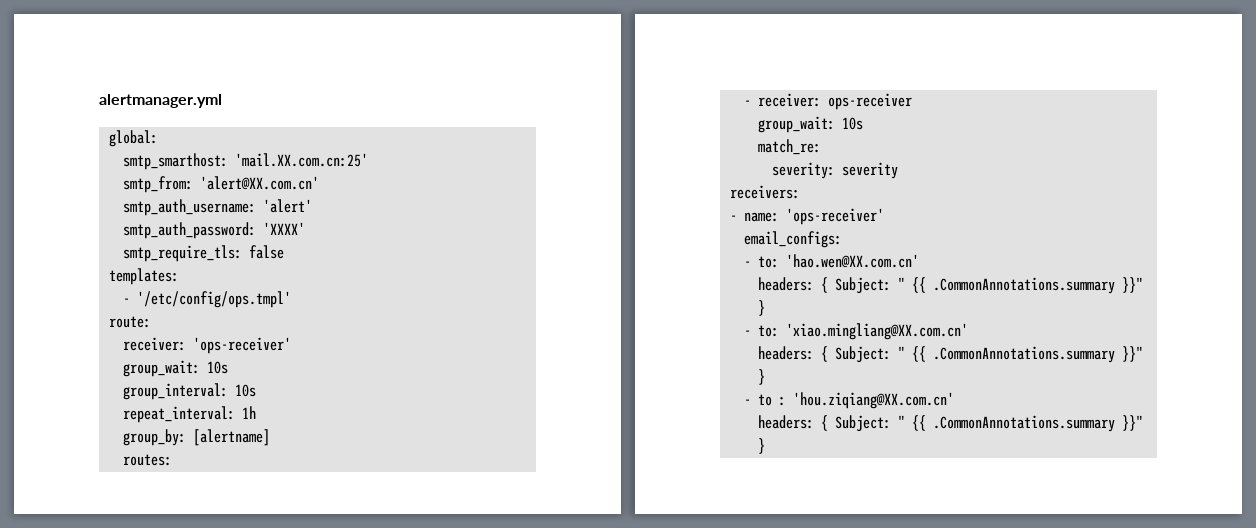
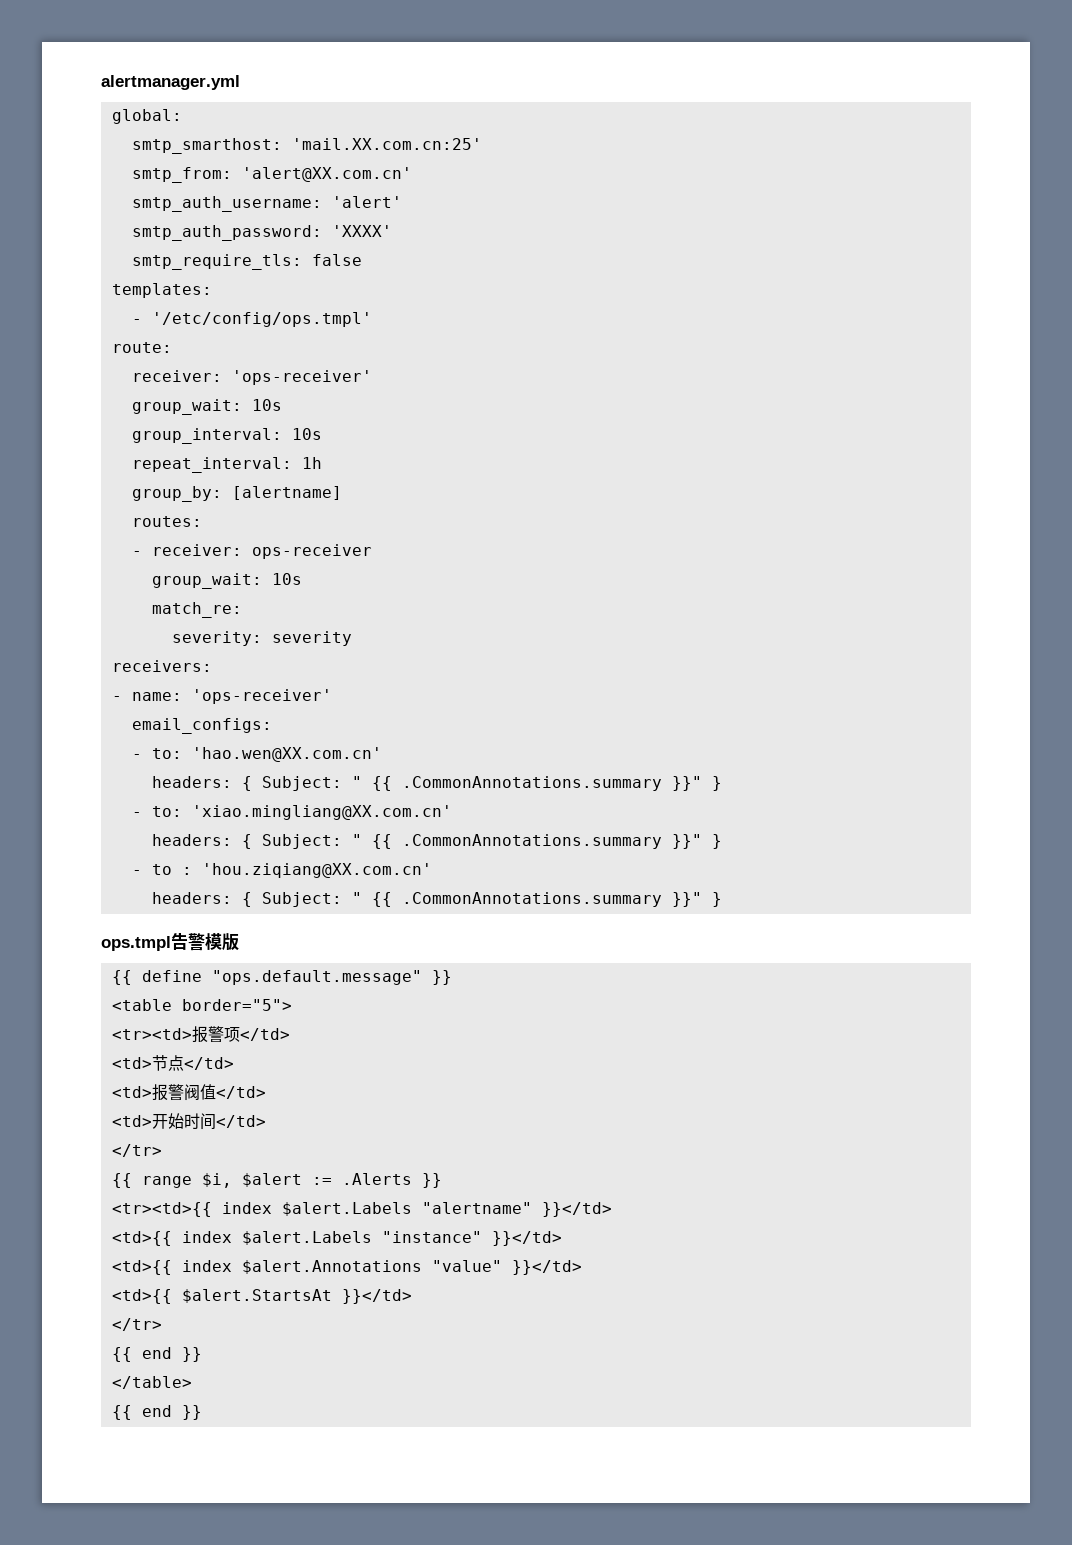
+ ops.tmpl告警模版
+ {{ define "ops.default.message" }}
+ <table border="5">
+ <tr><td>报警项</td>
+ <td>节点</td>
+ <td>报警阀值</td>
+ <td>开始时间</td>
+ </tr>
+ {{ range $i, $alert := .Alerts }}
+ <tr><td>{{ index $alert.Labels "alertname" }}</td>
+ <td>{{ index $alert.Labels "instance" }}</td>
+ <td>{{ index $alert.Annotations "value" }}</td>
+ <td>{{ $alert.StartsAt }}</td>
+ </tr>
+ {{ end }}
+ </table>
+ {{ end }}

